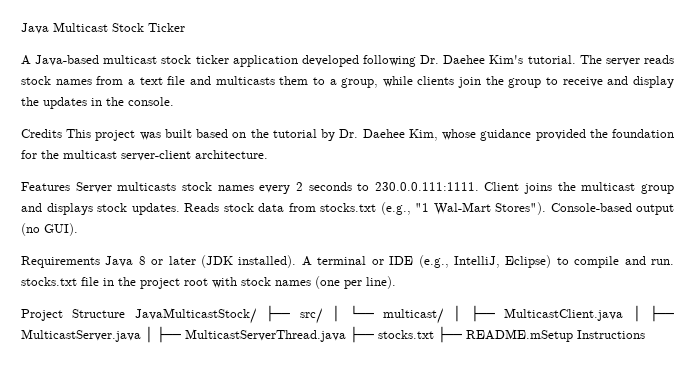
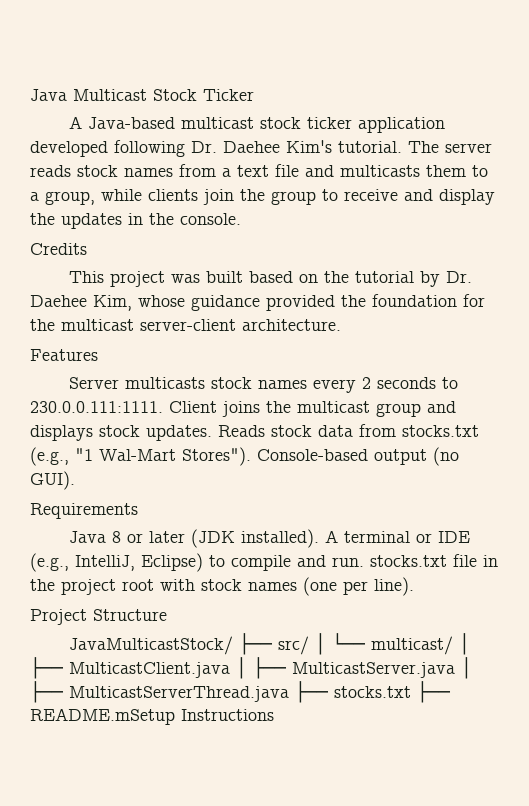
- Credits This project was built based on the tutorial by Dr. Daehee Kim, whose guidance provided the foundation for the multicast server-client architecture.
+ Credits
+ This project was built based on the tutorial by Dr. Daehee Kim, whose guidance provided the foundation for the multicast server-client architecture.
- Features Server multicasts stock names every 2 seconds to 230.0.0.111:1111. Client joins the multicast group and displays stock updates.
+ Features
+ Server multicasts stock names every 2 seconds to 230.0.0.111:1111. Client joins the multicast group and displays stock updates.
- Requirements Java 8 or later (JDK installed).
+ Requirements
+ Java 8 or later (JDK installed).
- Project Structure JavaMulticastStock/ ├── src/ │ └── multicast/ │ ├── MulticastClient.java │ ├── MulticastServer.java │ ├── MulticastServerThread.java ├── stocks.txt ├── README.mSetup Instructions
+ Project Structure
+ JavaMulticastStock/ ├── src/ │ └── multicast/ │ ├── MulticastClient.java │ ├── MulticastServer.java │ ├── MulticastServerThread.java ├── stocks.txt ├── README.mSetup Instructions

